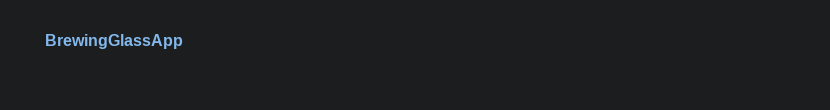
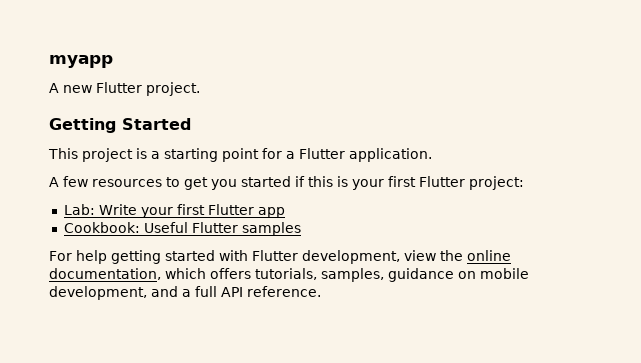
- BrewingGlassApp
+ myapp
+ A new Flutter project.
+ Getting Started
+ This project is a starting point for a Flutter application.
+ A few resources to get you started if this is your first Flutter project:
+ Lab: Write your first Flutter app
+ Cookbook: Useful Flutter samples
+ For help getting started with Flutter development, view the online documentation, which offers tutorials, samples, guidance on mobile development, and a full API reference.

